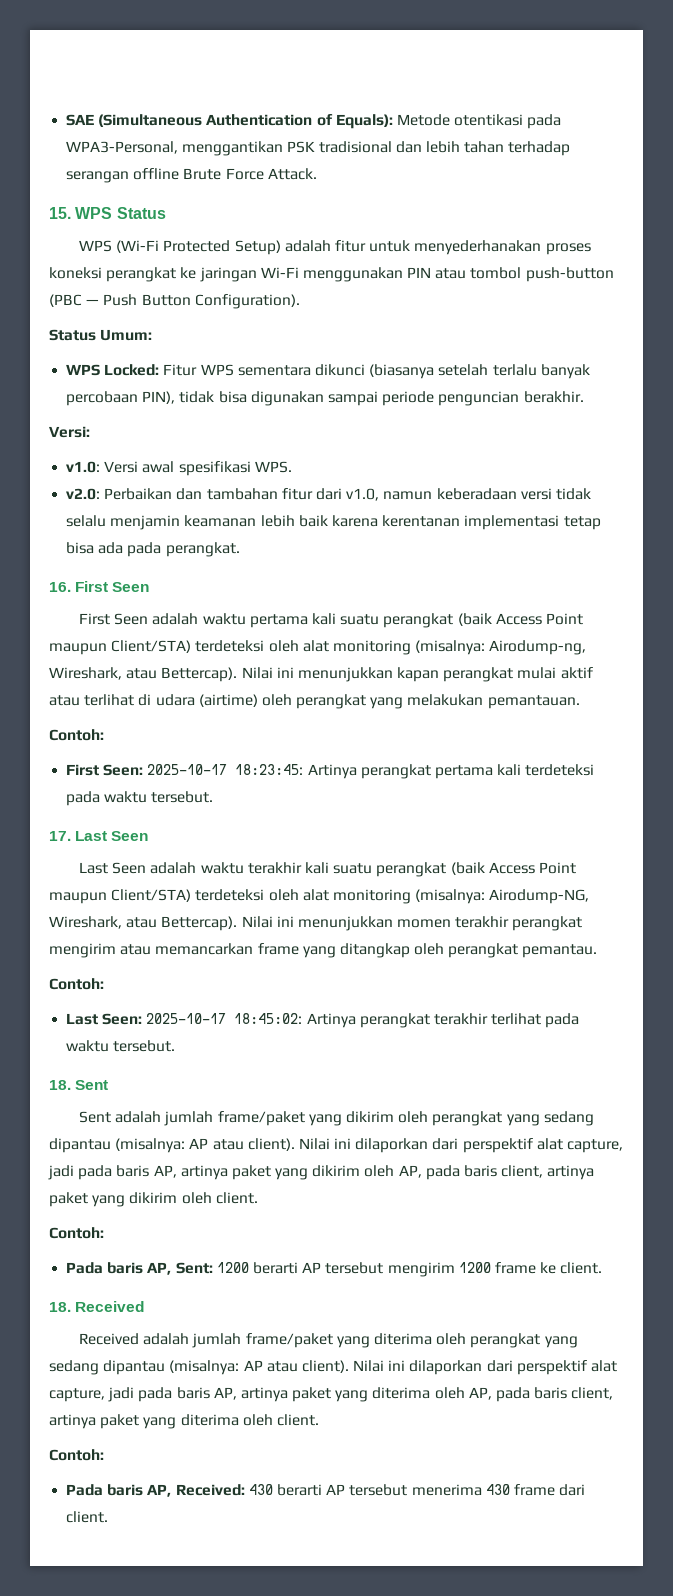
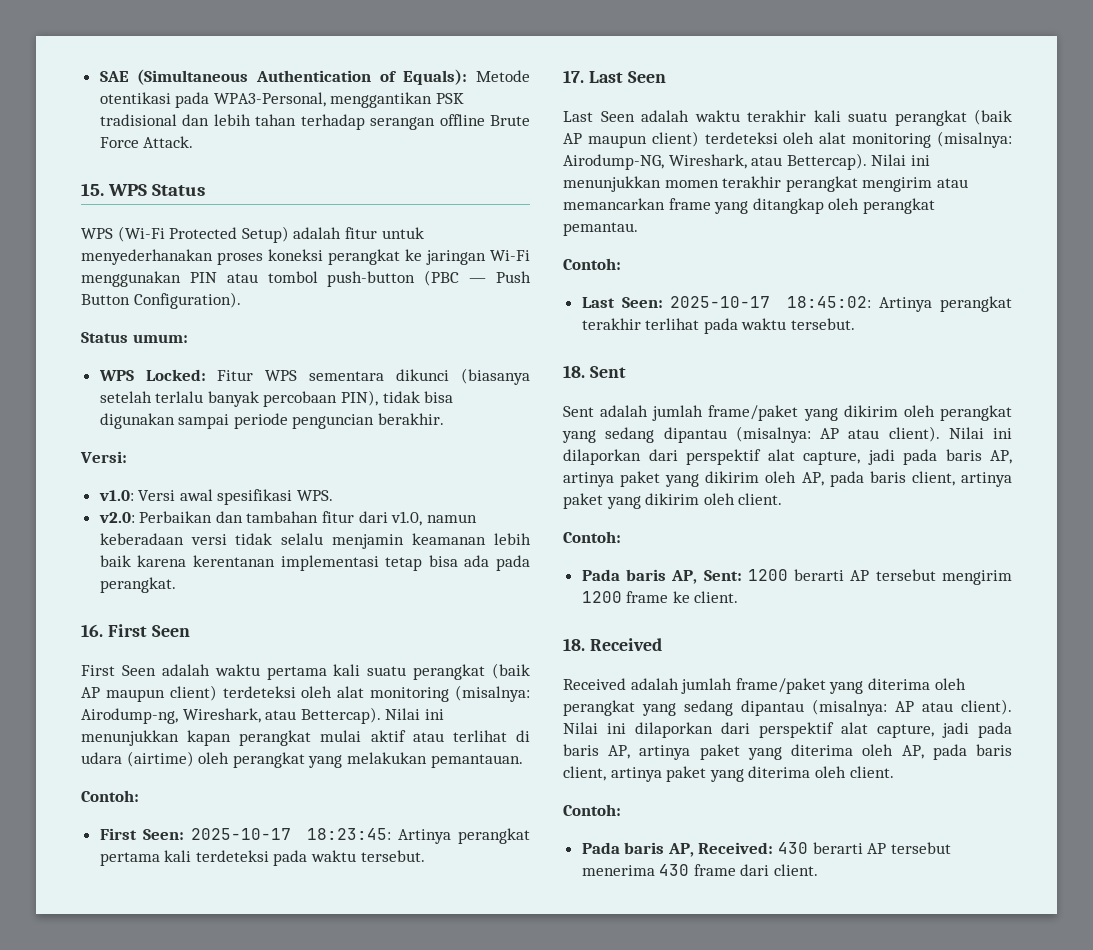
- Status Umum:
+ Status umum:
- First Seen adalah waktu pertama kali suatu perangkat (baik Access Point maupun Client/STA) terdeteksi oleh alat monitoring (misalnya: Airodump-ng, Wireshark, atau Bettercap).
+ First Seen adalah waktu pertama kali suatu perangkat (baik AP maupun client) terdeteksi oleh alat monitoring (misalnya: Airodump-ng, Wireshark, atau Bettercap).
- Last Seen adalah waktu terakhir kali suatu perangkat (baik Access Point maupun Client/STA) terdeteksi oleh alat monitoring (misalnya: Airodump-NG, Wireshark, atau Bettercap).
+ Last Seen adalah waktu terakhir kali suatu perangkat (baik AP maupun client) terdeteksi oleh alat monitoring (misalnya: Airodump-NG, Wireshark, atau Bettercap).

